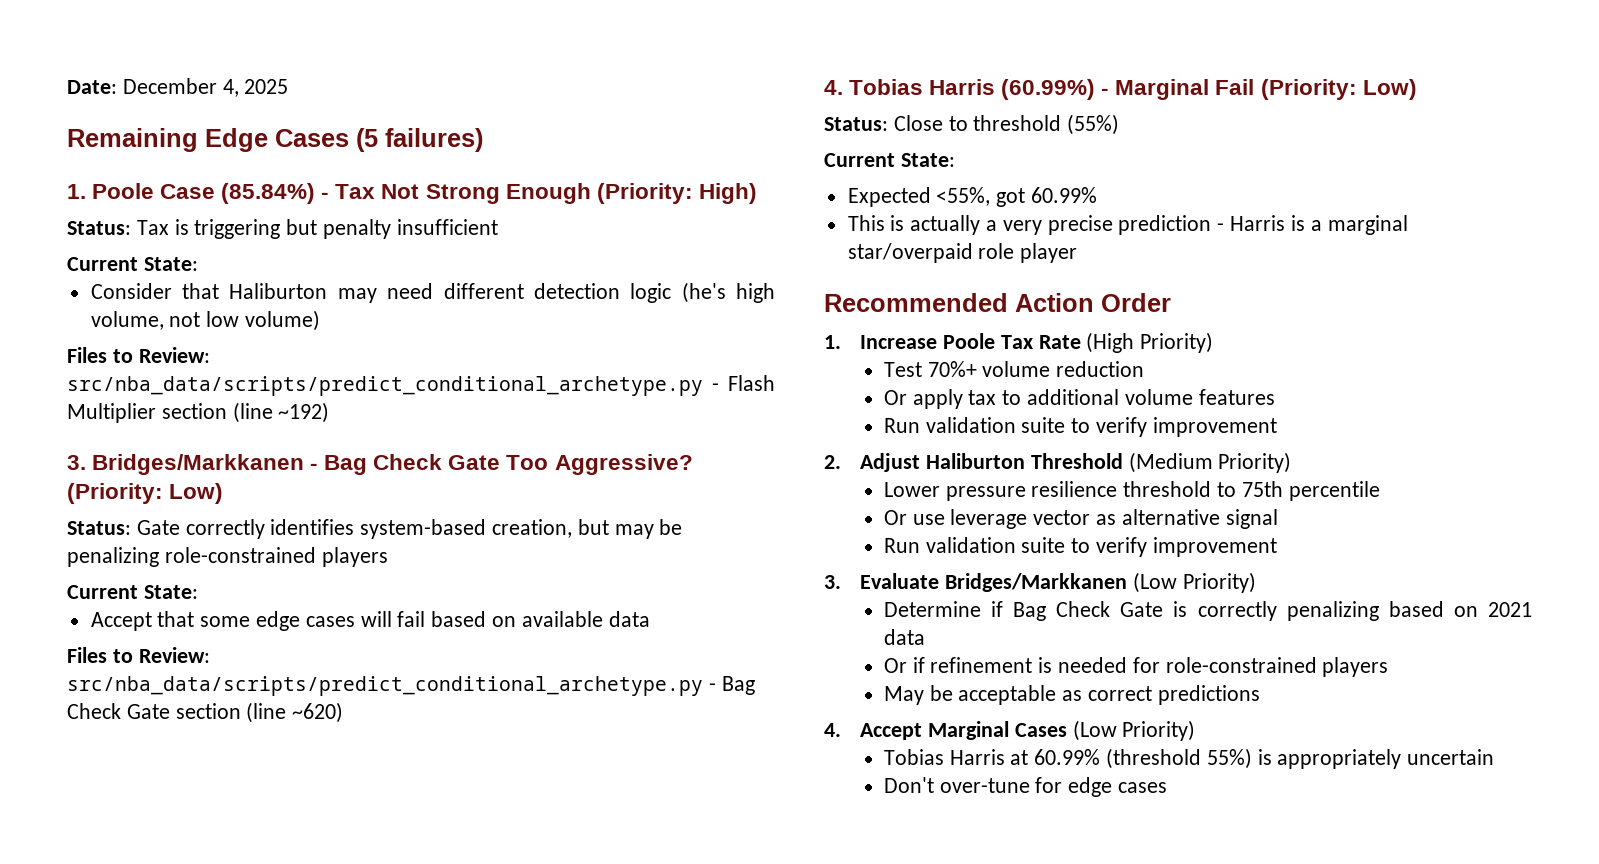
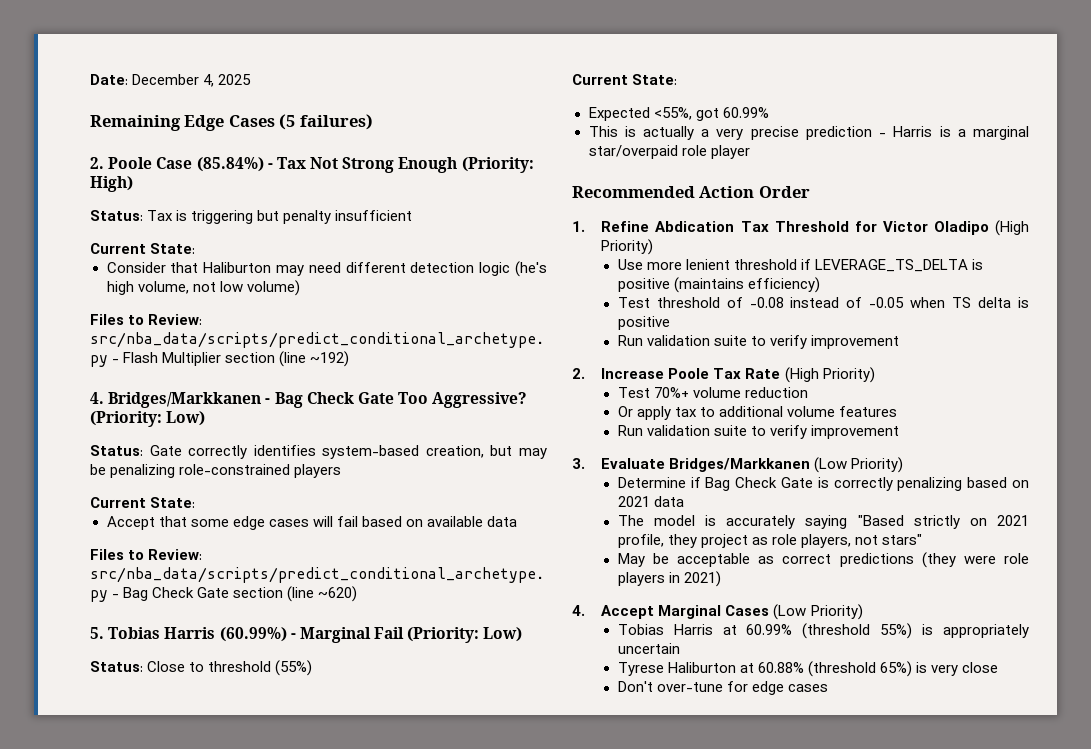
- 1. Poole Case (85.84%) - Tax Not Strong Enough (Priority: High)
+ 2. Poole Case (85.84%) - Tax Not Strong Enough (Priority: High)
- 3. Bridges/Markkanen - Bag Check Gate Too Aggressive?
+ 4. Bridges/Markkanen - Bag Check Gate Too Aggressive?
- 4. Tobias Harris (60.99%) - Marginal Fail (Priority: Low)
+ 5. Tobias Harris (60.99%) - Marginal Fail (Priority: Low)
- 1. Increase Poole Tax Rate (High Priority)
+ 1. Refine Abdication Tax Threshold for Victor Oladipo (High Priority)
+ Use more lenient threshold if LEVERAGE_TS_DELTA is positive (maintains efficiency)
+ Test threshold of -0.08 instead of -0.05 when TS delta is positive
+ Run validation suite to verify improvement
+ 2. Increase Poole Tax Rate (High Priority)
- 2. Adjust Haliburton Threshold (Medium Priority)
- Lower pressure resilience threshold to 75th percentile
- Or use leverage vector as alternative signal
- Run validation suite to verify improvement
- Or if refinement is needed for role-constrained players
+ The model is accurately saying "Based strictly on 2021 profile, they project as role players, not stars"
- May be acceptable as correct predictions
+ May be acceptable as correct predictions (they were role players in 2021)
+ Tyrese Haliburton at 60.88% (threshold 65%) is very close

